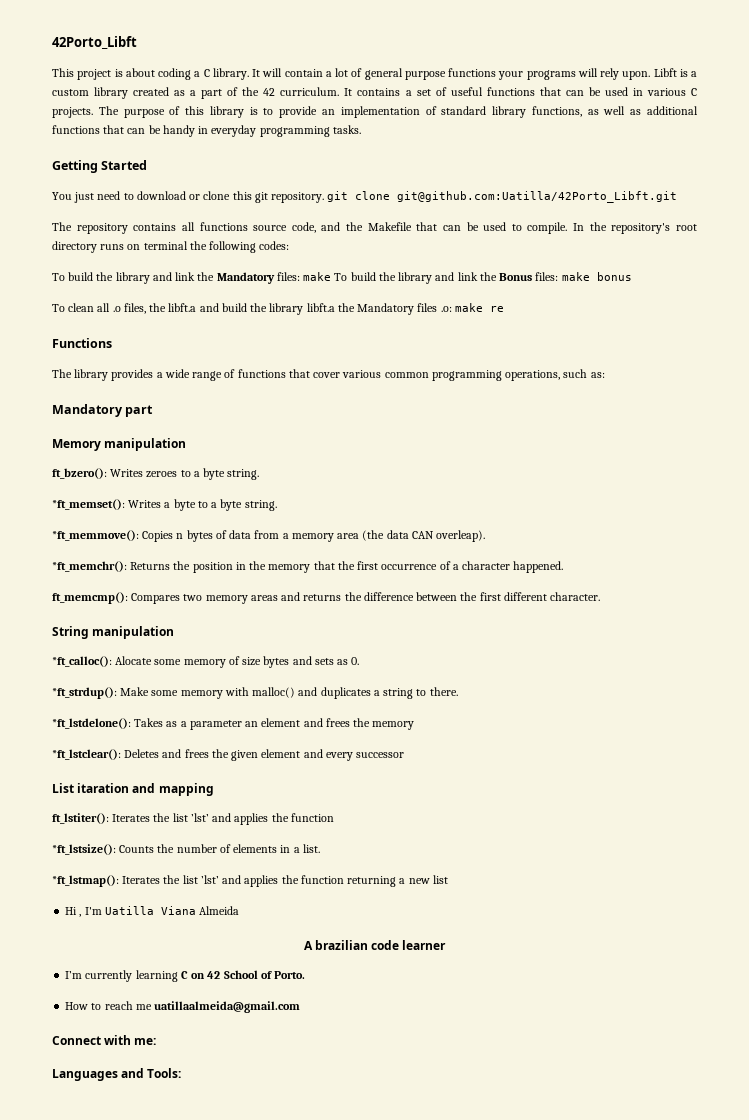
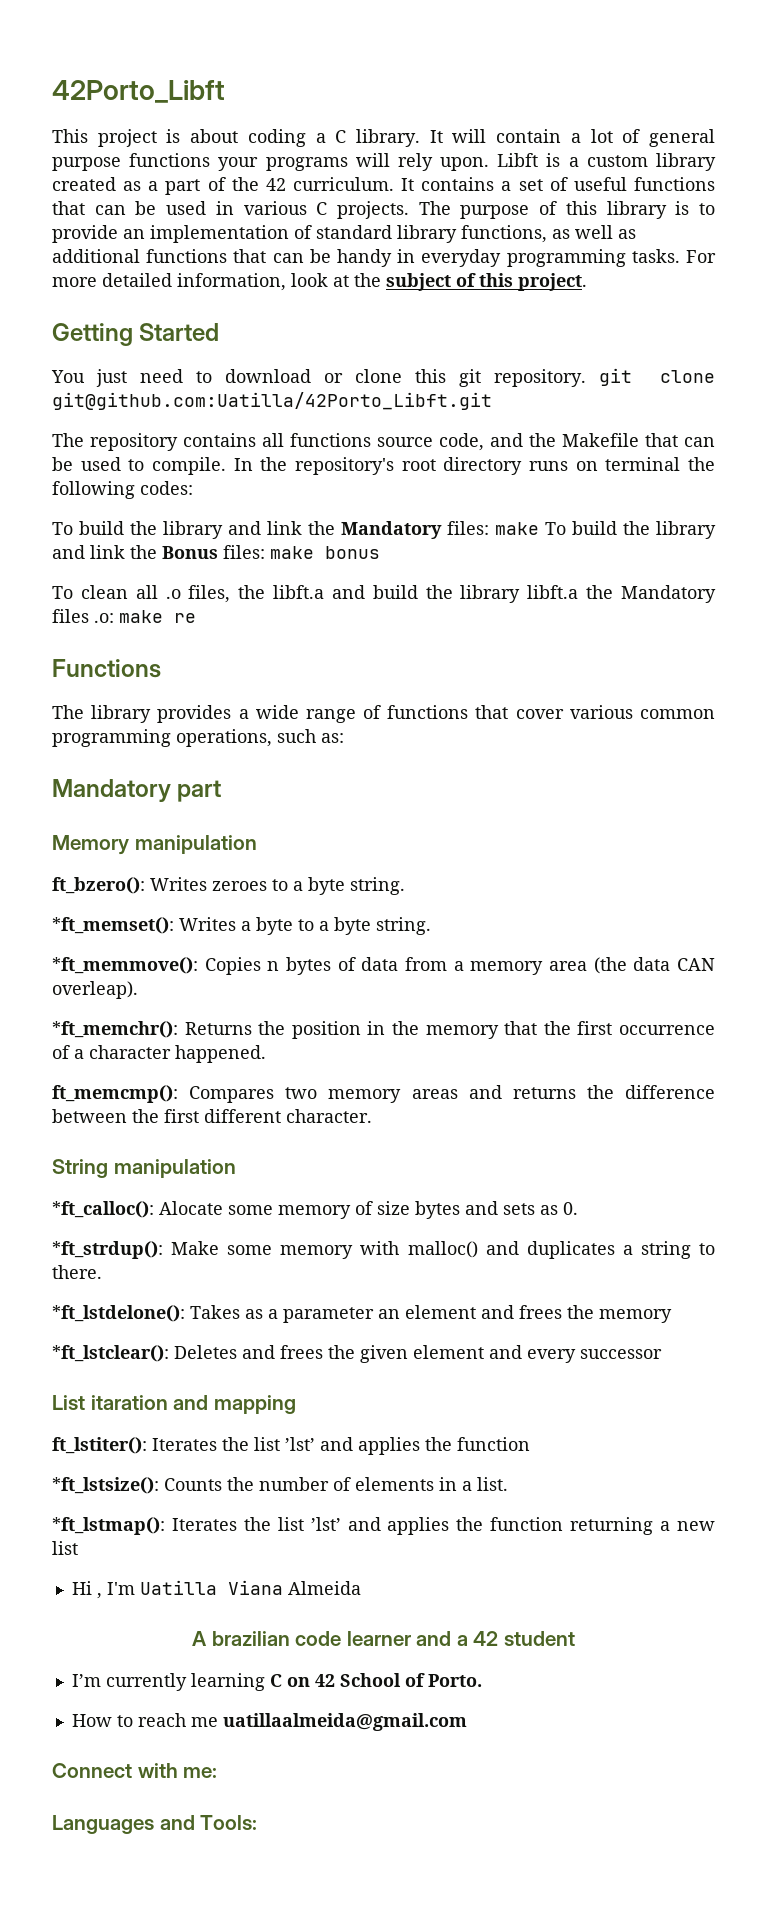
+ For more detailed information, look at the subject of this project.
- A brazilian code learner
+ A brazilian code learner and a 42 student

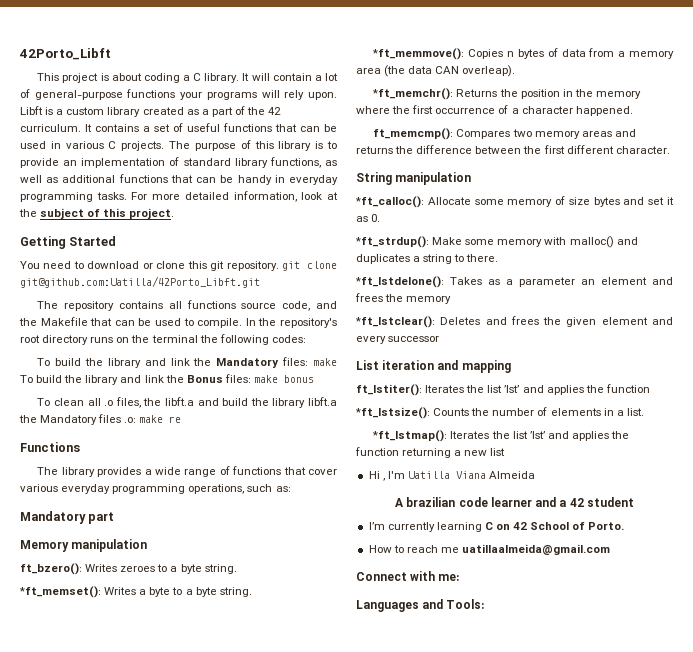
- It will contain a lot of general purpose functions your programs will rely upon.
+ It will contain a lot of general-purpose functions your programs will rely upon.
- You just need to download or clone this git repository. git clone git@github.com:Uatilla/42Porto_Libft.git
+ You need to download or clone this git repository. git clone git@github.com:Uatilla/42Porto_Libft.git
- In the repository's root directory runs on terminal the following codes:
+ In the repository's root directory runs on the terminal the following codes:
- The library provides a wide range of functions that cover various common programming operations, such as:
+ The library provides a wide range of functions that cover various everyday programming operations, such as:
- *ft_memchr(): Returns the position in the memory that the first occurrence of a character happened.
+ *ft_memchr(): Returns the position in the memory where the first occurrence of a character happened.
- *ft_calloc(): Alocate some memory of size bytes and sets as 0.
+ *ft_calloc(): Allocate some memory of size bytes and set it as 0.
- List itaration and mapping
+ List iteration and mapping

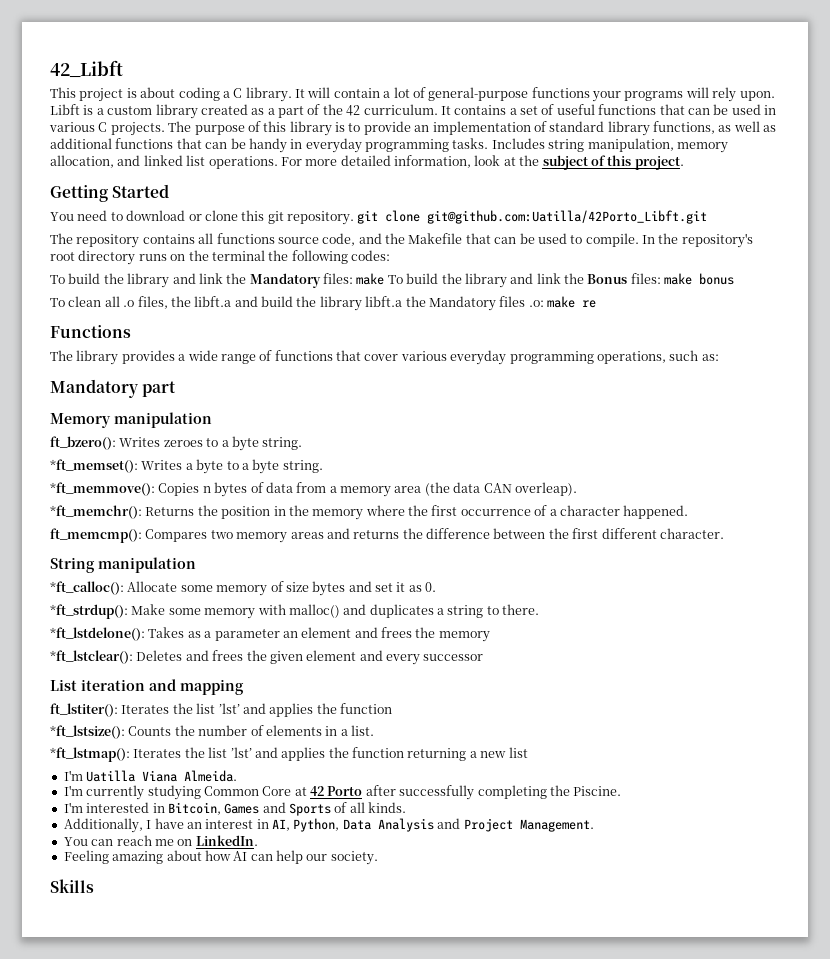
- 42Porto_Libft
+ 42_Libft
+ Includes string manipulation, memory allocation, and linked list operations.
- Hi , I'm Uatilla Viana Almeida
- A brazilian code learner and a 42 student
- I’m currently learning C on 42 School of Porto.
- How to reach me uatillaalmeida@gmail.com
- Connect with me:
- Languages and Tools:
+ I'm Uatilla Viana Almeida.
+ I'm currently studying Common Core at 42 Porto after successfully completing the Piscine.
+ I'm interested in Bitcoin, Games and Sports of all kinds.
+ Additionally, I have an interest in AI, Python, Data Analysis and Project Management.
+ You can reach me on LinkedIn.
+ Feeling amazing about how AI can help our society.
+ Skills

